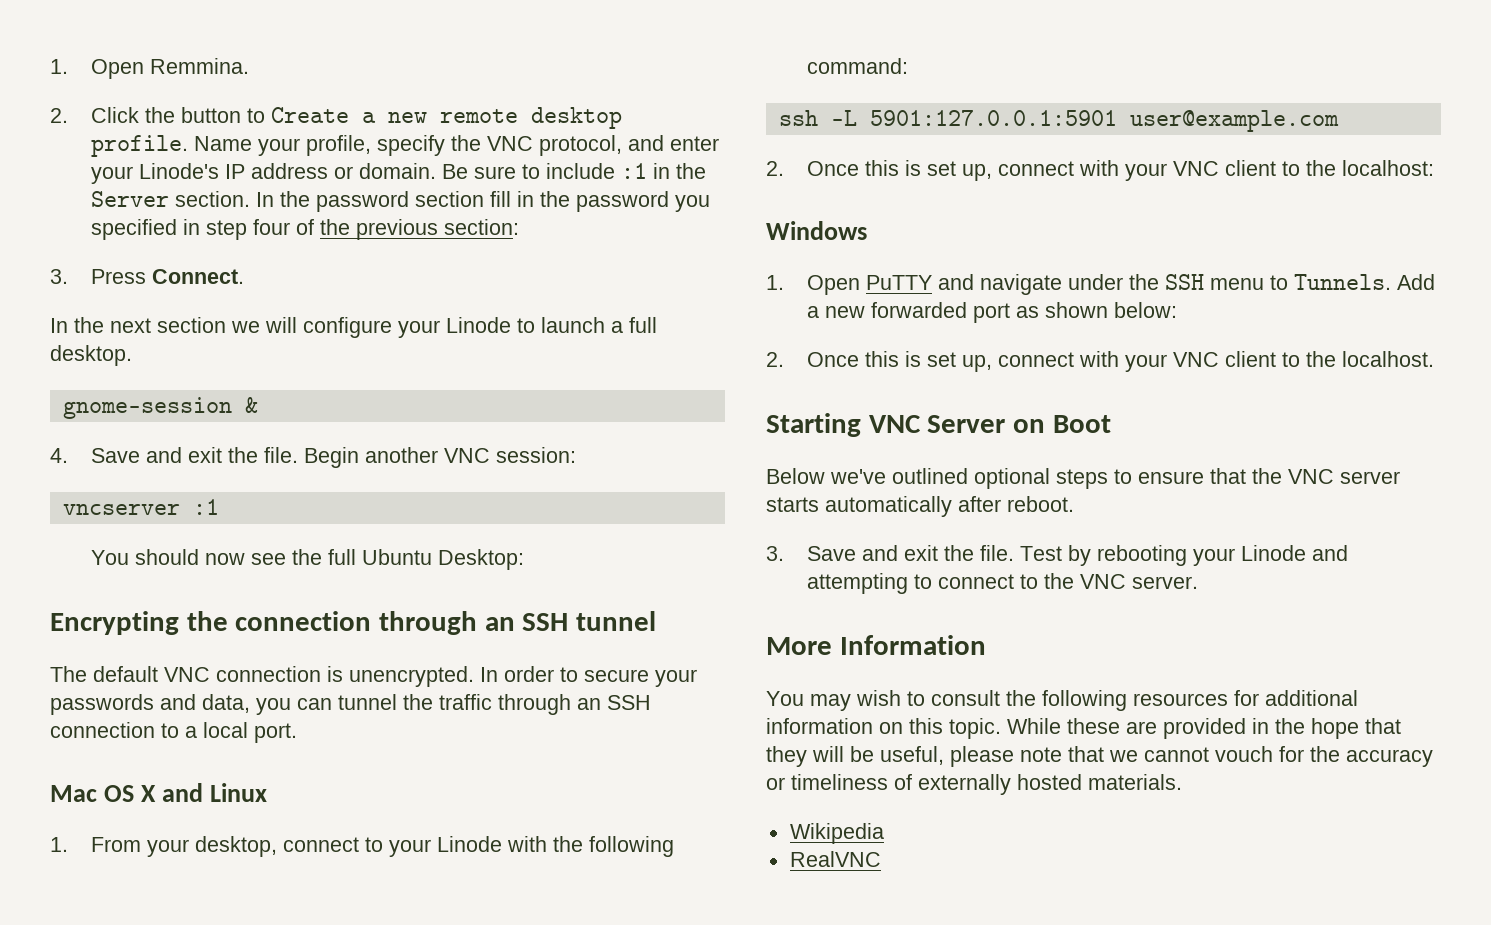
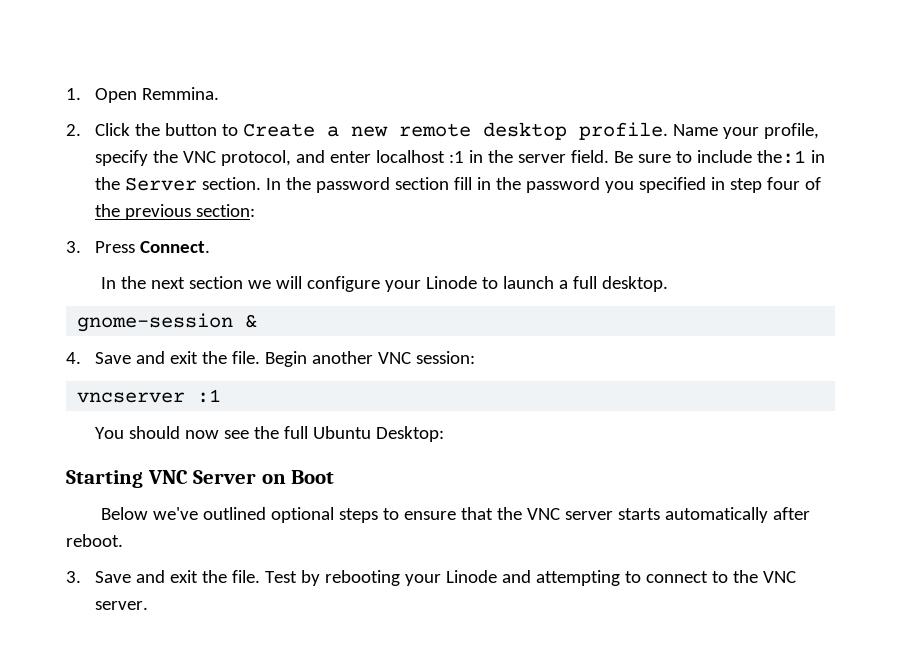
- Name your profile, specify the VNC protocol, and enter your Linode's IP address or domain.
+ Name your profile, specify the VNC protocol, and enter localhost :1 in the server field.
- Be sure to include :1 in the Server section.
+ Be sure to include the:1 in the Server section.
- Encrypting the connection through an SSH tunnel
- The default VNC connection is unencrypted. In order to secure your passwords and data, you can tunnel the traffic through an SSH connection to a local port.
- Mac OS X and Linux
- 1. From your desktop, connect to your Linode with the following command:
- ssh -L 5901:127.0.0.1:5901 user@example.com
- 2. Once this is set up, connect with your VNC client to the localhost:
- Windows
- 1. Open PuTTY and navigate under the SSH menu to Tunnels. Add a new forwarded port as shown below:
- 2. Once this is set up, connect with your VNC client to the localhost.
- More Information
- You may wish to consult the following resources for additional information on this topic. While these are provided in the hope that they will be useful, please note that we cannot vouch for the accuracy or timeliness of externally hosted materials.
- Wikipedia
- RealVNC

